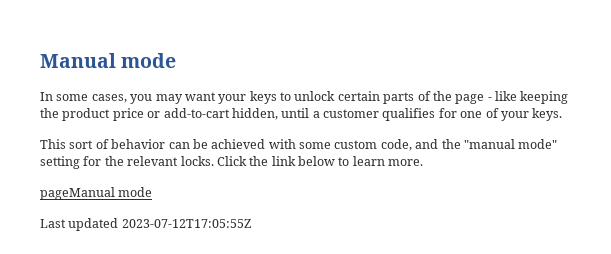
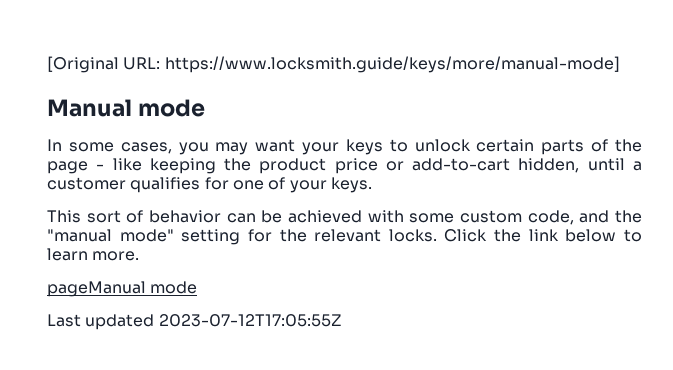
+ [Original URL: https://www.locksmith.guide/keys/more/manual-mode]

